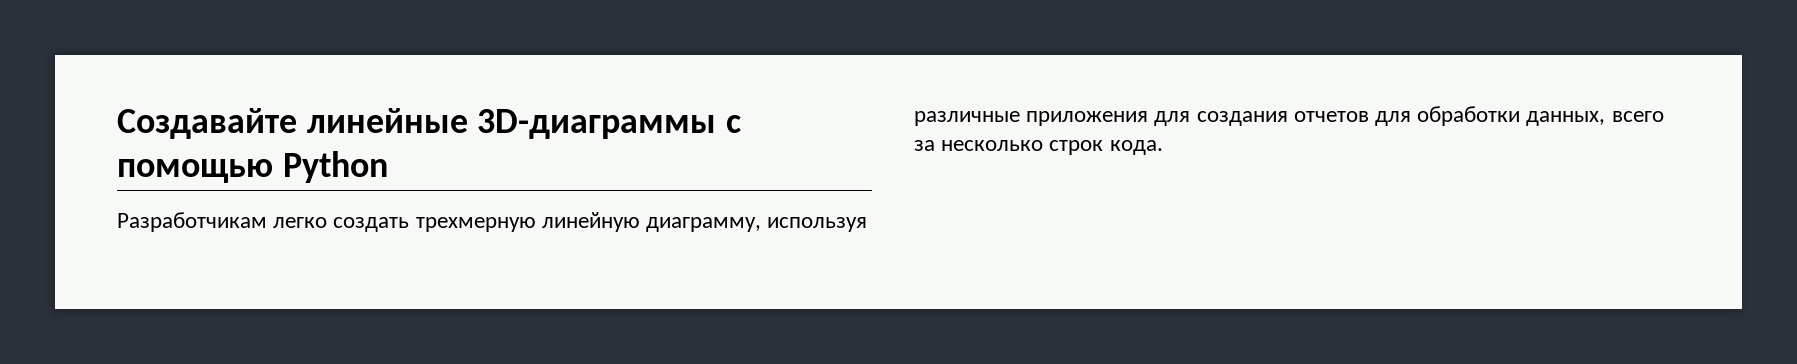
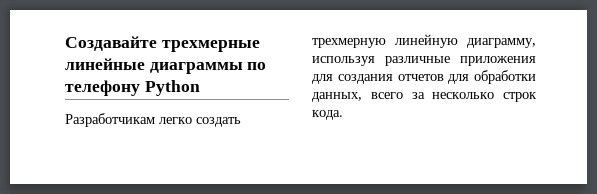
- Создавайте линейные 3D-диаграммы с помощью Python
+ Создавайте трехмерные линейные диаграммы по телефону Python

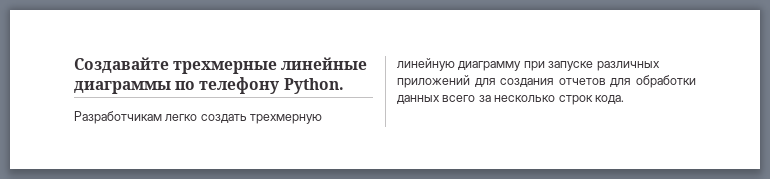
- Создавайте трехмерные линейные диаграммы по телефону Python
+ Создавайте трехмерные линейные диаграммы по телефону Python.
- Разработчикам легко создать трехмерную линейную диаграмму, используя различные приложения для создания отчетов для обработки данных, всего за несколько строк кода.
+ Разработчикам легко создать трехмерную линейную диаграмму при запуске различных приложений для создания отчетов для обработки данных всего за несколько строк кода.

